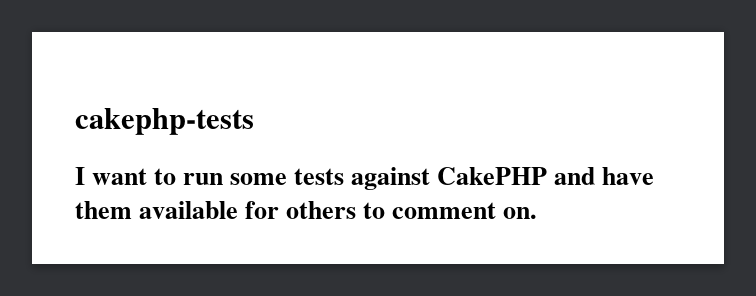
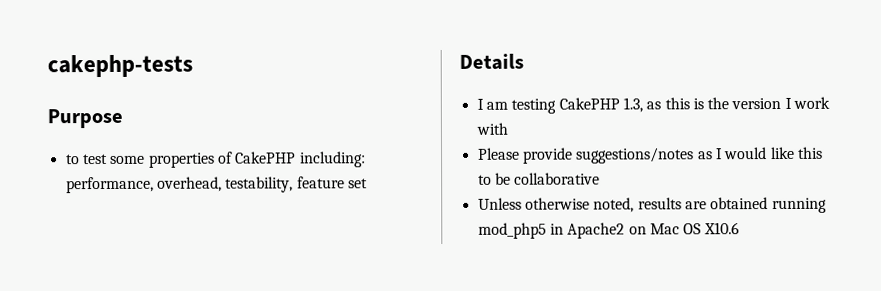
- I want to run some tests against CakePHP and have them available for others to comment on.
+ Purpose
+ to test some properties of CakePHP including: performance, overhead, testability, feature set
+ Details
+ I am testing CakePHP 1.3, as this is the version I work with
+ Please provide suggestions/notes as I would like this to be collaborative
+ Unless otherwise noted, results are obtained running mod_php5 in Apache2 on Mac OS X10.6

